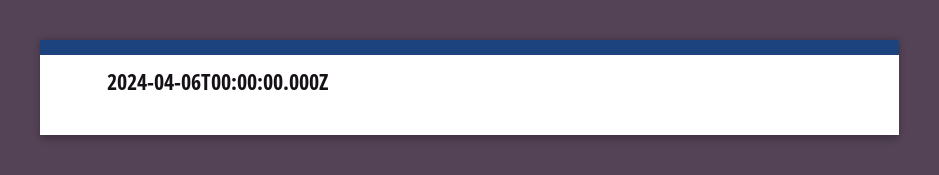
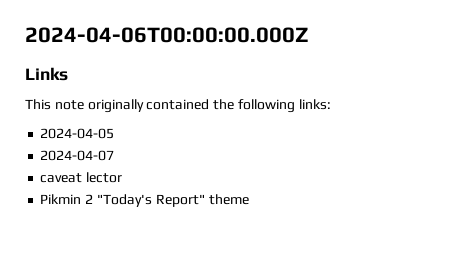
+ Links
+ This note originally contained the following links:
+ 2024-04-05
+ 2024-04-07
+ caveat lector
+ Pikmin 2 "Today's Report" theme

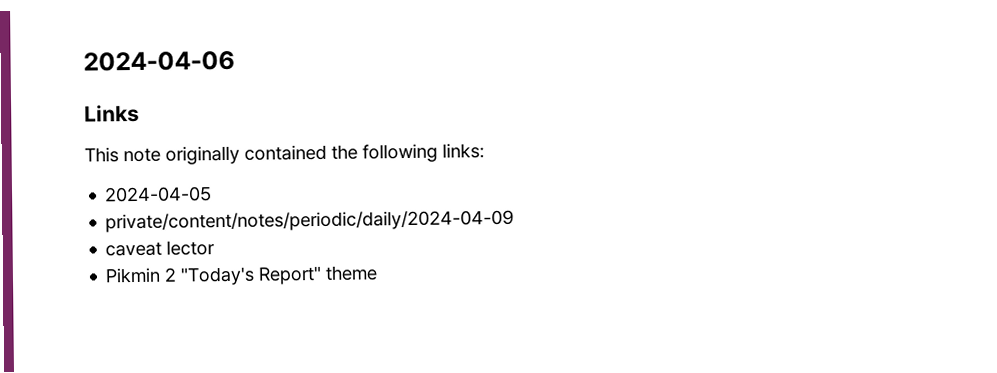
- 2024-04-06T00:00:00.000Z
+ 2024-04-06
- 2024-04-07
+ private/content/notes/periodic/daily/2024-04-09

